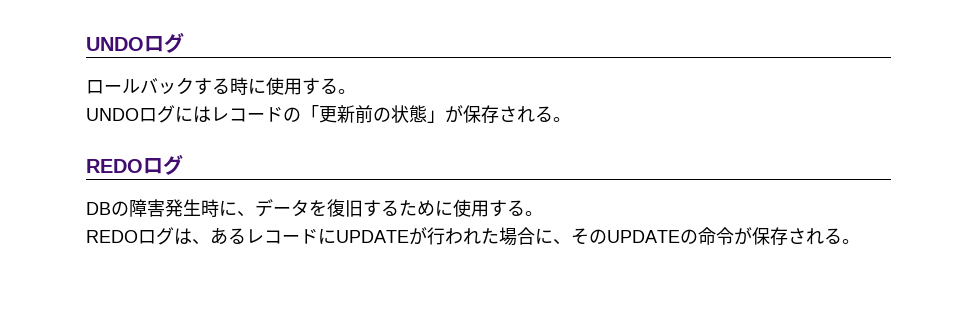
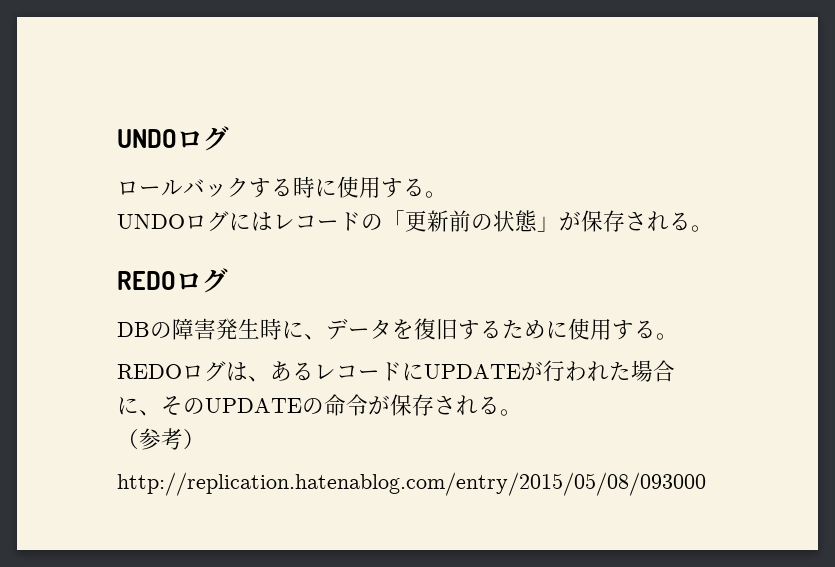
+ （参考）
+ http://replication.hatenablog.com/entry/2015/05/08/093000

